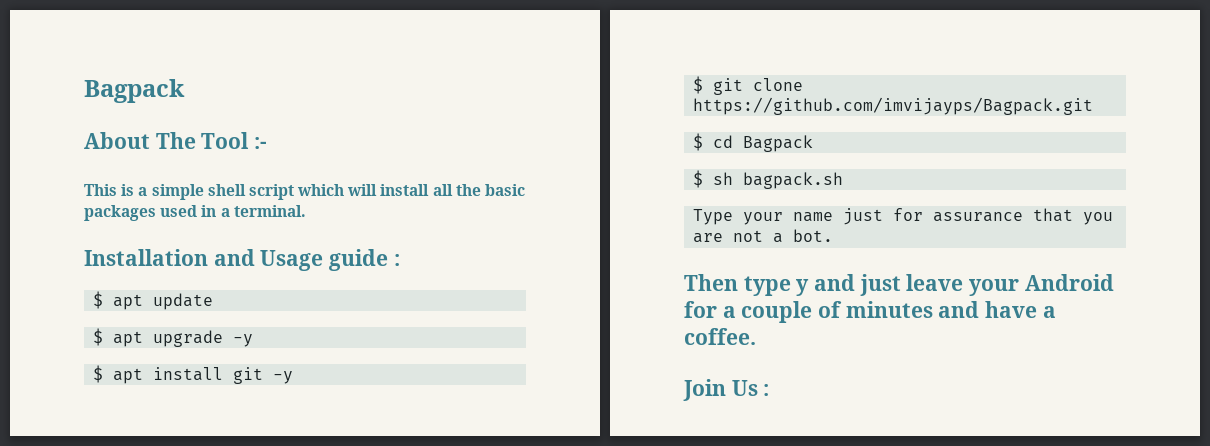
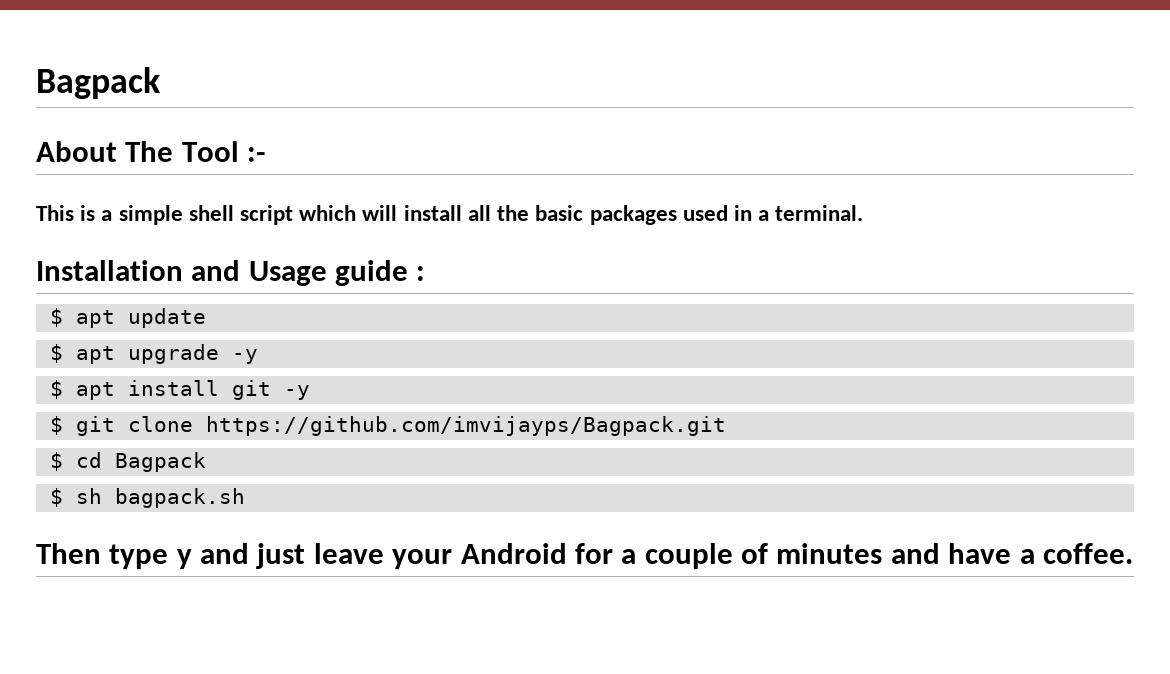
- Type your name just for assurance that you are not a bot.
- Join Us :

